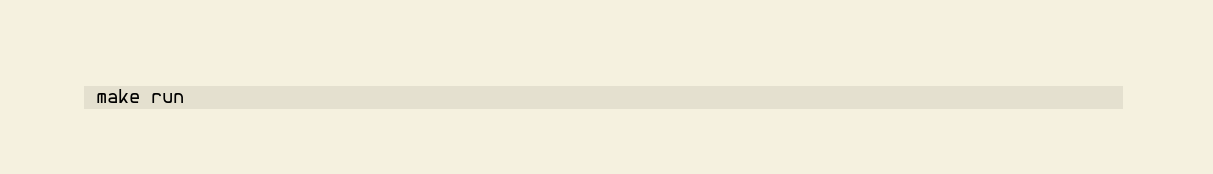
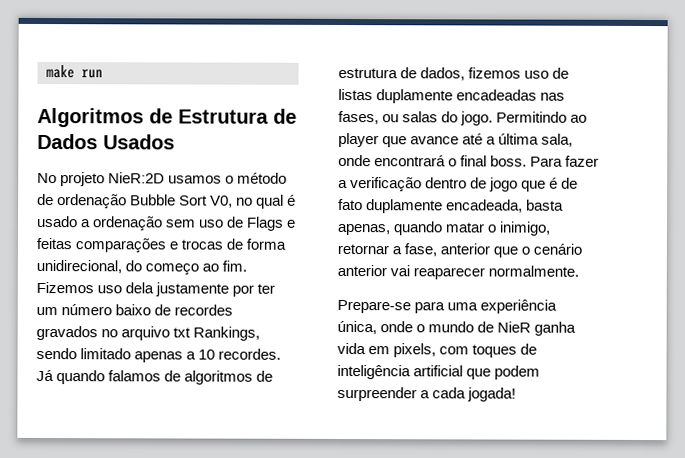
+ Algoritmos de Estrutura de Dados Usados
+ No projeto NieR:2D usamos o método de ordenação Bubble Sort V0, no qual é usado a ordenação sem uso de Flags e feitas comparações e trocas de forma unidirecional, do começo ao fim. Fizemos uso dela justamente por ter um número baixo de recordes gravados no arquivo txt Rankings, sendo limitado apenas a 10 recordes. Já quando falamos de algoritmos de estrutura de dados, fizemos uso de listas duplamente encadeadas nas fases, ou salas do jogo. Permitindo ao player que avance até a última sala, onde encontrará o final boss. Para fazer a verificação dentro de jogo que é de fato duplamente encadeada, basta apenas, quando matar o inimigo, retornar a fase, anterior que o cenário anterior vai reaparecer normalmente.
+ Prepare-se para uma experiência única, onde o mundo de NieR ganha vida em pixels, com toques de inteligência artificial que podem surpreender a cada jogada!

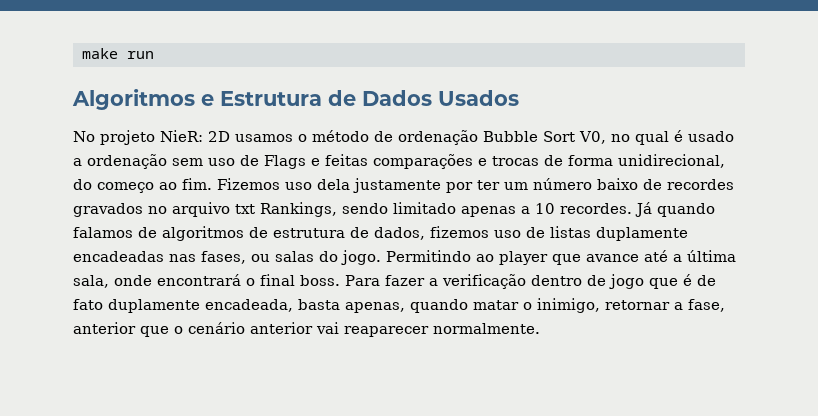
- Algoritmos de Estrutura de Dados Usados
+ Algoritmos e Estrutura de Dados Usados
- No projeto NieR:2D usamos o método de ordenação Bubble Sort V0, no qual é usado a ordenação sem uso de Flags e feitas comparações e trocas de forma unidirecional, do começo ao fim.
+ No projeto NieR: 2D usamos o método de ordenação Bubble Sort V0, no qual é usado a ordenação sem uso de Flags e feitas comparações e trocas de forma unidirecional, do começo ao fim.
- Prepare-se para uma experiência única, onde o mundo de NieR ganha vida em pixels, com toques de inteligência artificial que podem surpreender a cada jogada!

